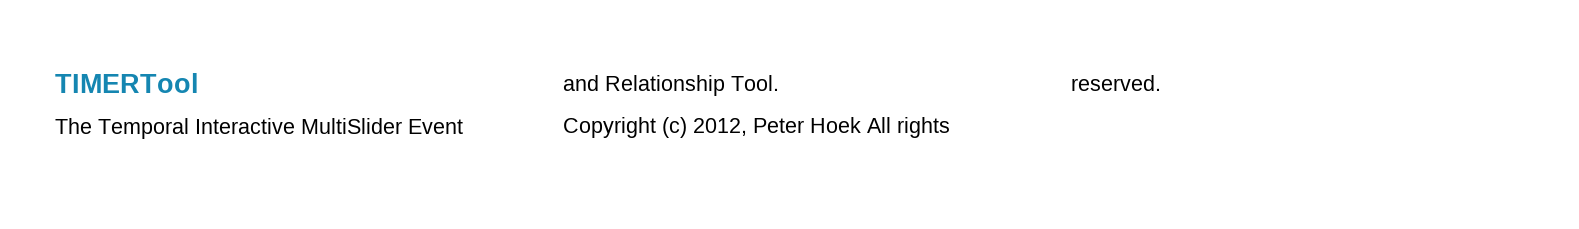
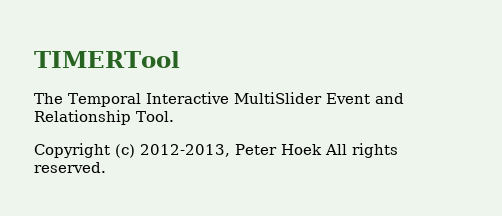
- Copyright (c) 2012, Peter Hoek All rights reserved.
+ Copyright (c) 2012-2013, Peter Hoek All rights reserved.

